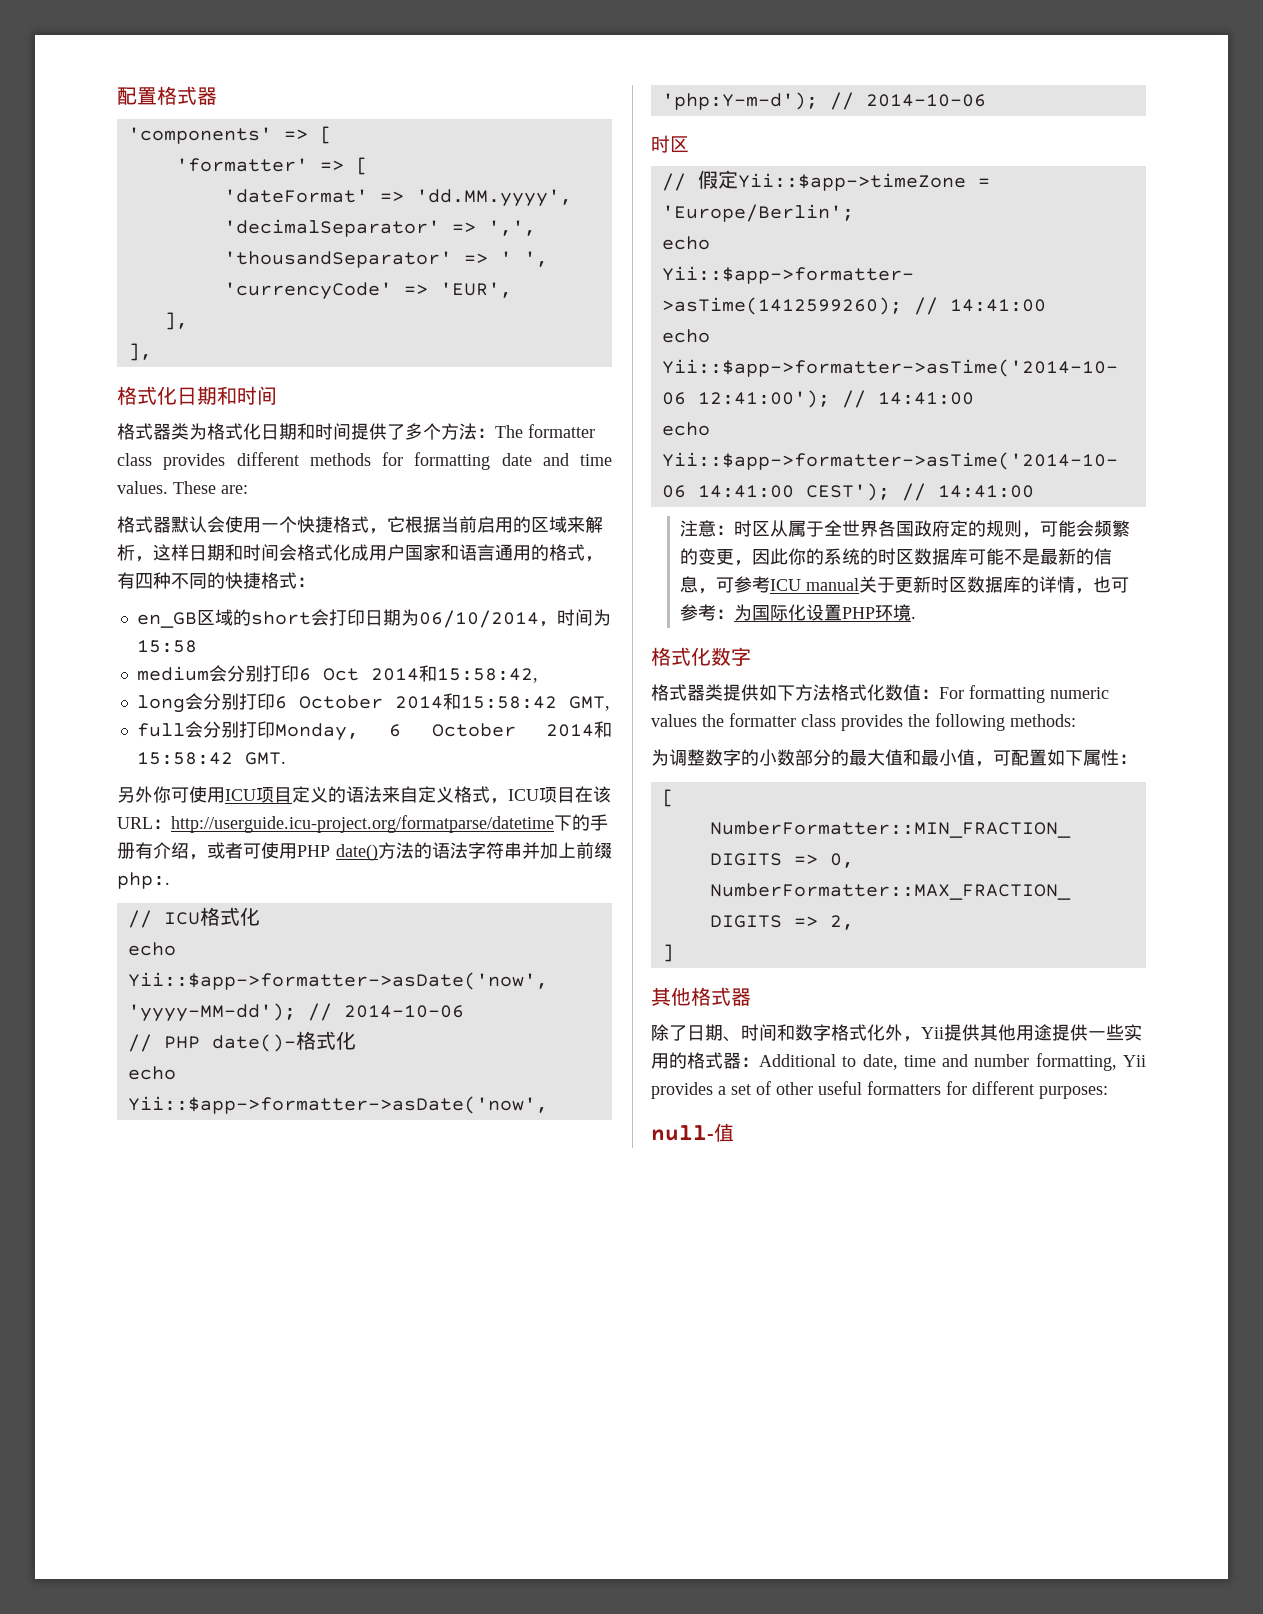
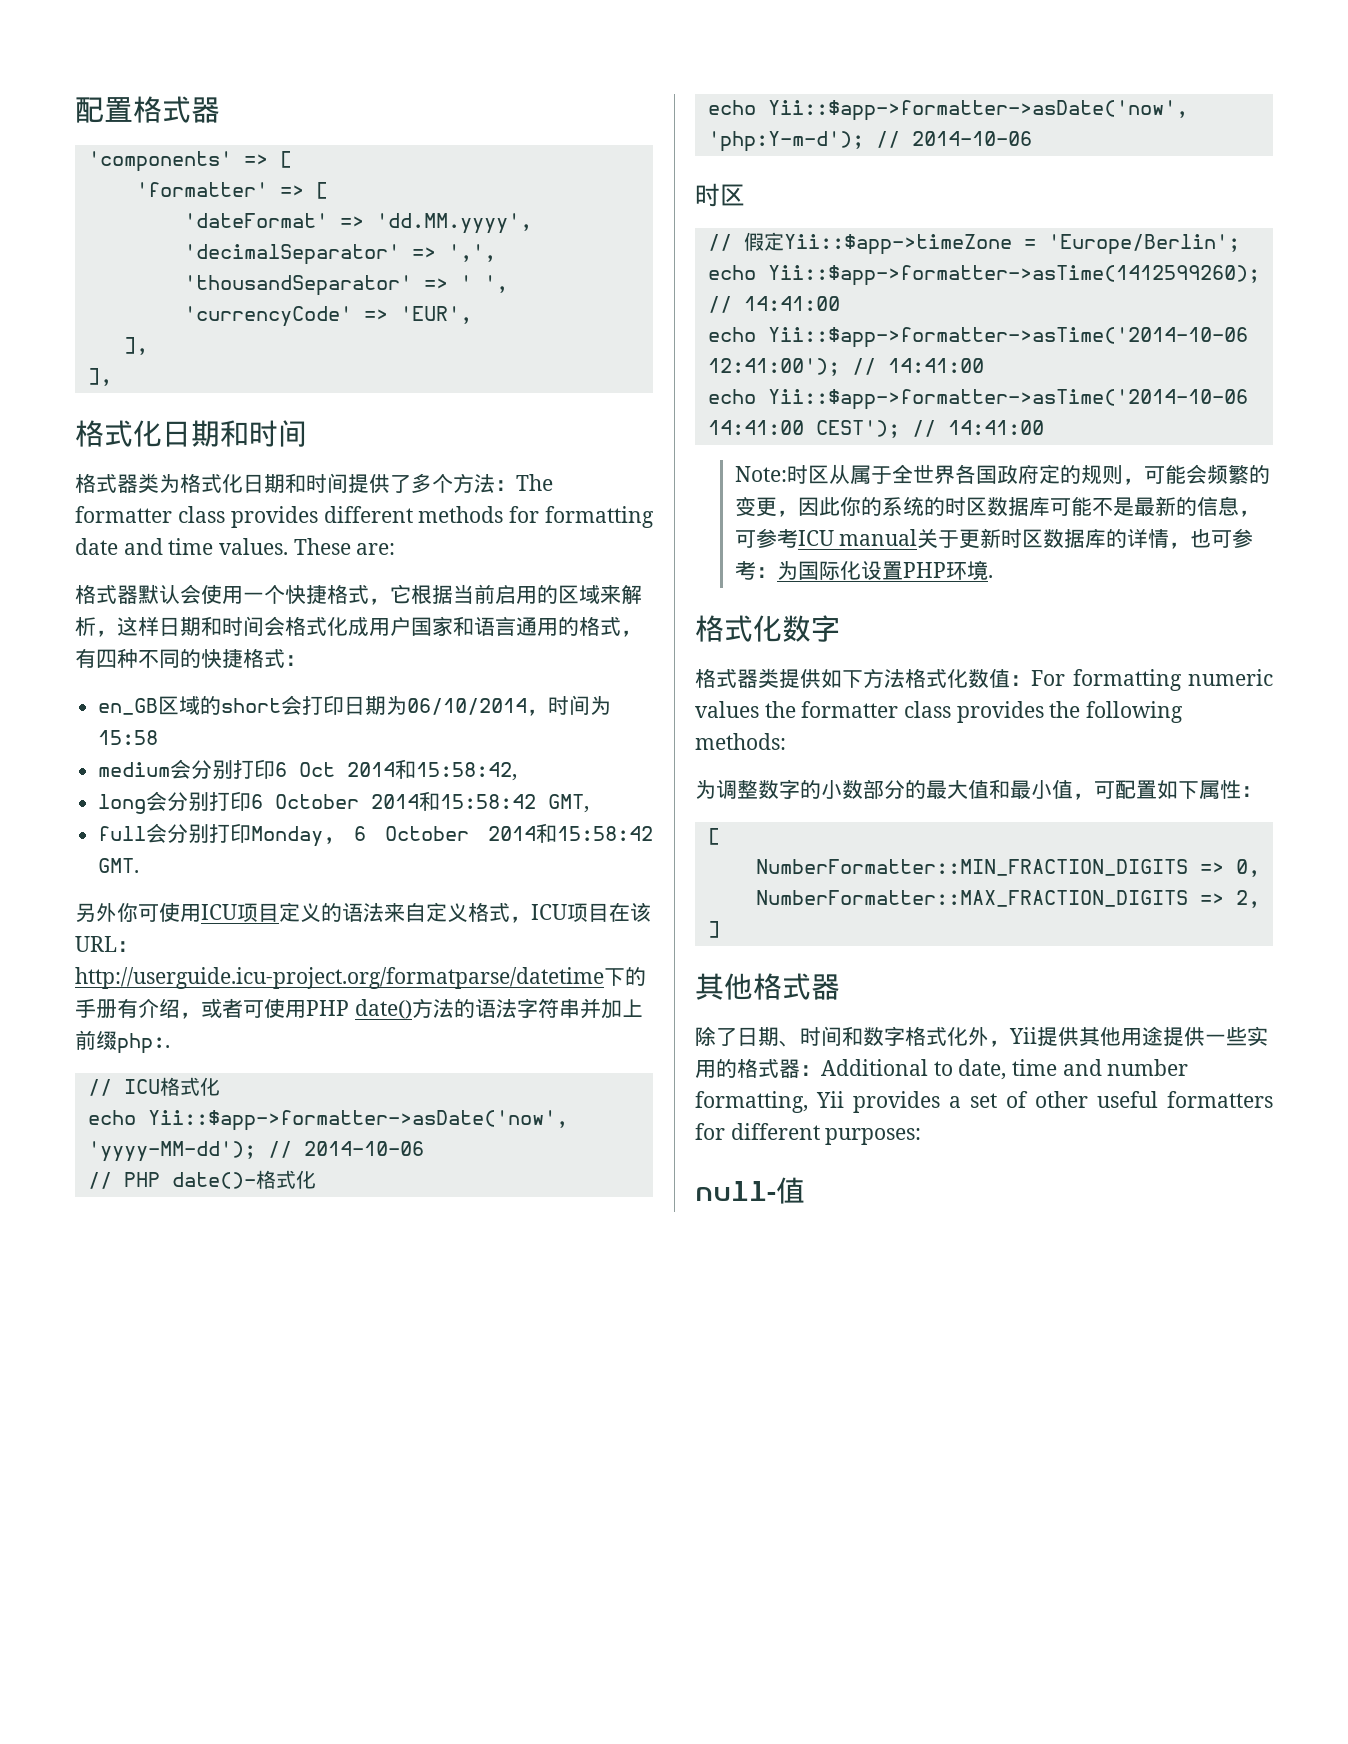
- 注意：时区从属于全世界各国政府定的规则，可能会频繁的变更，因此你的系统的时区数据库可能不是最新的信息，可参考ICU manual关于更新时区数据库的详情，也可参考：为国际化设置PHP环境.
+ Note:时区从属于全世界各国政府定的规则，可能会频繁的变更，因此你的系统的时区数据库可能不是最新的信息，可参考ICU manual关于更新时区数据库的详情，也可参考：为国际化设置PHP环境.

